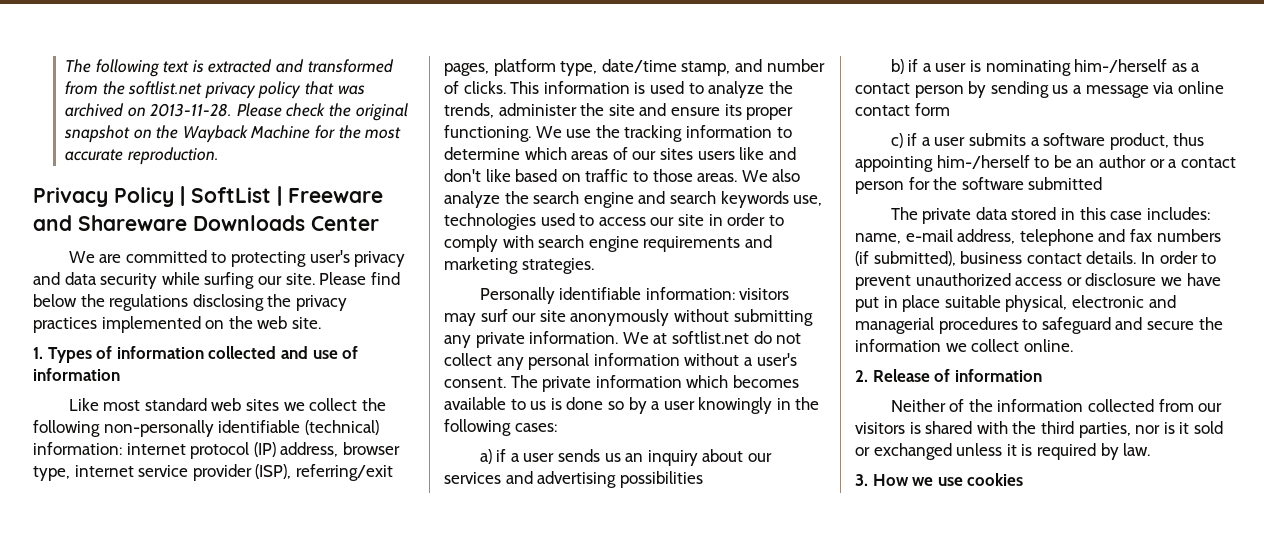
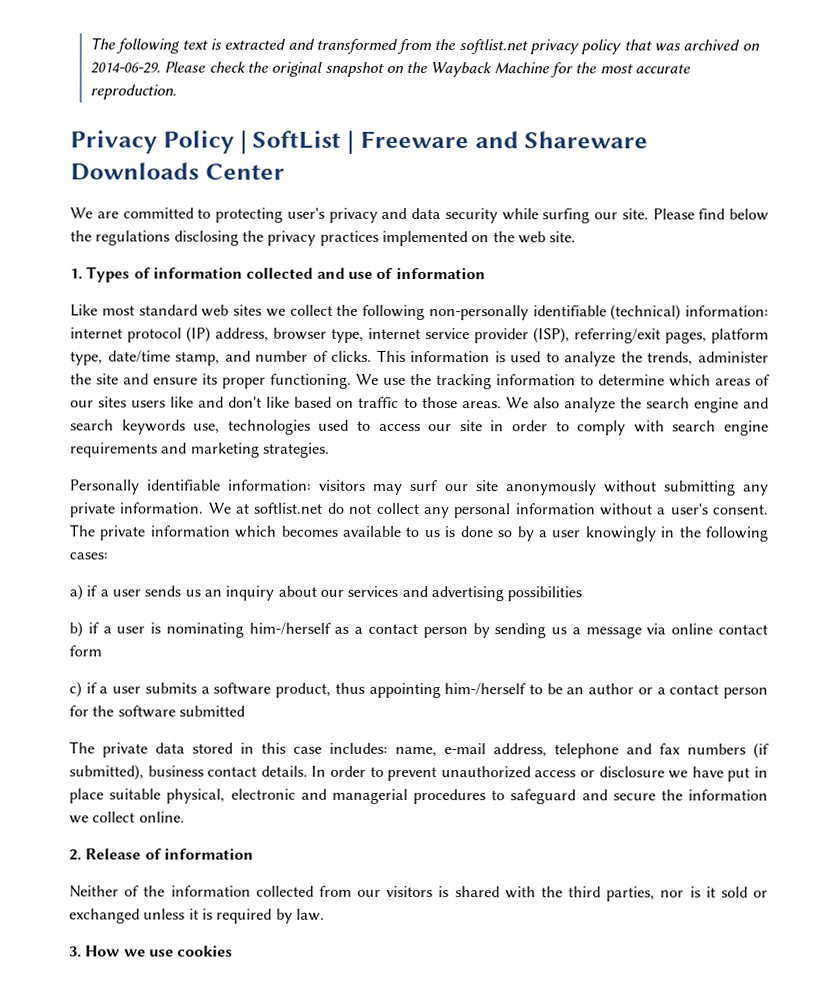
- The following text is extracted and transformed from the softlist.net privacy policy that was archived on 2013-11-28.
+ The following text is extracted and transformed from the softlist.net privacy policy that was archived on 2014-06-29.

